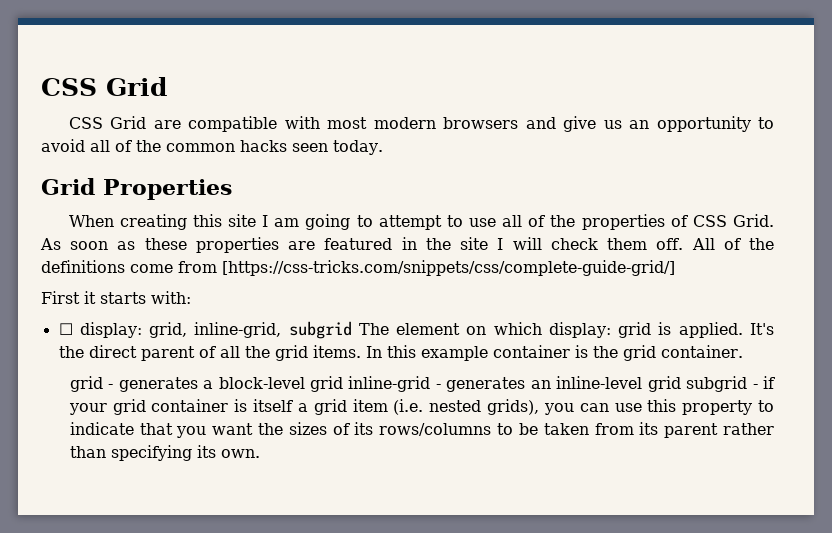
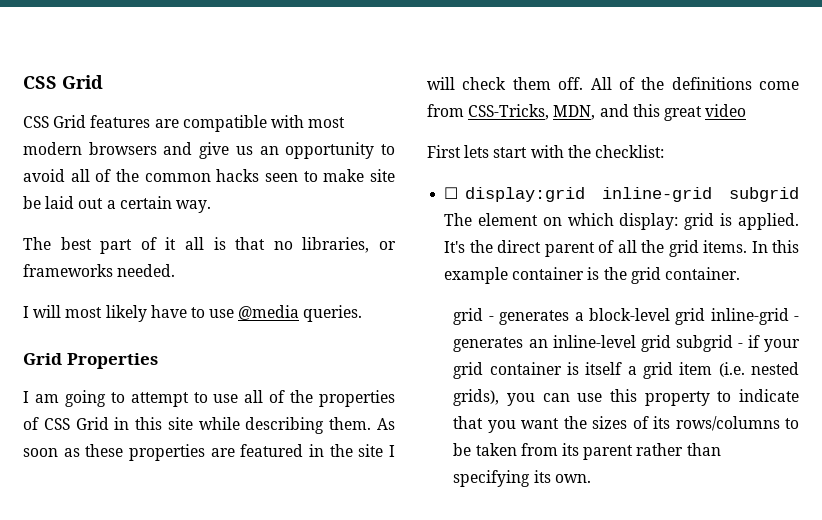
- CSS Grid are compatible with most modern browsers and give us an opportunity to avoid all of the common hacks seen today.
+ CSS Grid features are compatible with most modern browsers and give us an opportunity to avoid all of the common hacks seen to make site be laid out a certain way.
+ The best part of it all is that no libraries, or frameworks needed.
+ I will most likely have to use @media queries.
  Grid Properties
- When creating this site I am going to attempt to use all of the properties of CSS Grid.
+ I am going to attempt to use all of the properties of CSS Grid in this site while describing them.
- All of the definitions come from [https://css-tricks.com/snippets/css/complete-guide-grid/]
- First it starts with:
- ☐ display: grid, inline-grid, subgrid The element on which display: grid is applied.
+ All of the definitions come from CSS-Tricks, MDN, and this great video
+ First lets start with the checklist:
+ ☐ display:grid inline-grid subgrid The element on which display: grid is applied.

